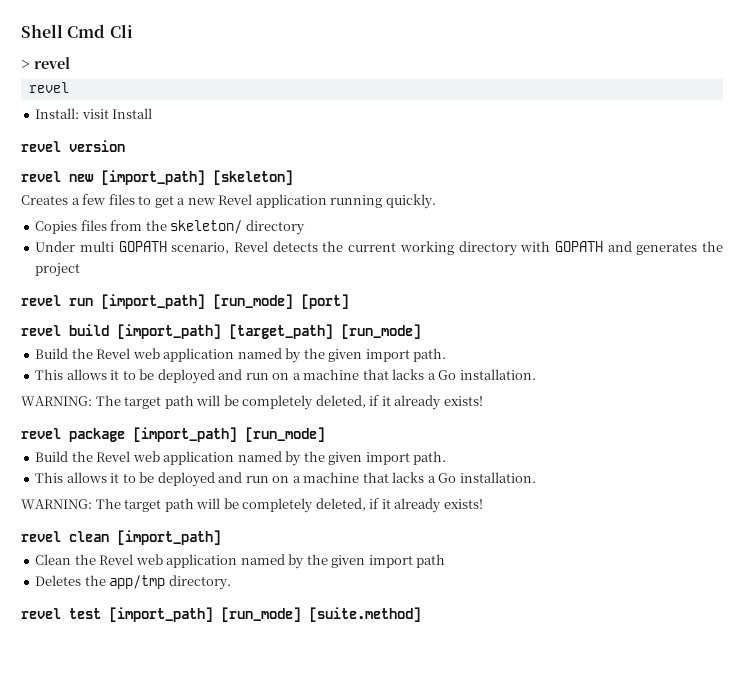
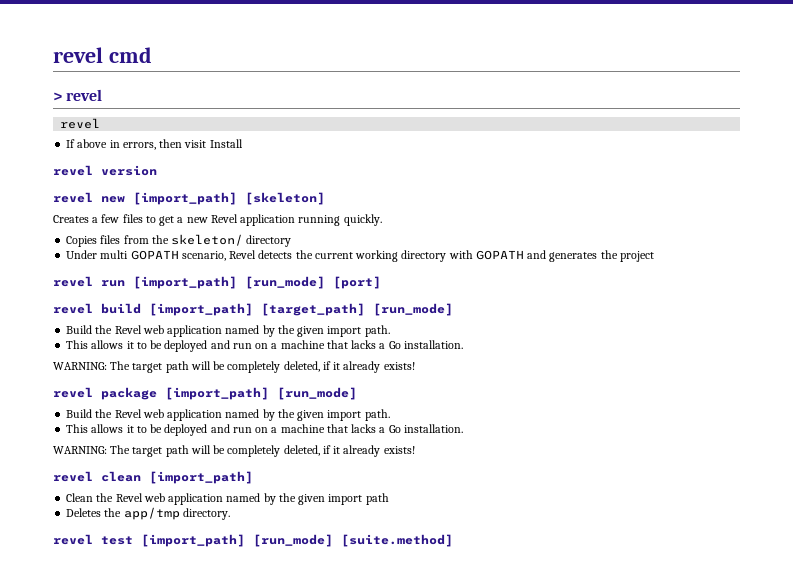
- Shell Cmd Cli
+ revel cmd
- Install: visit Install
+ If above in errors, then visit Install

